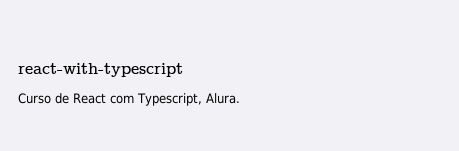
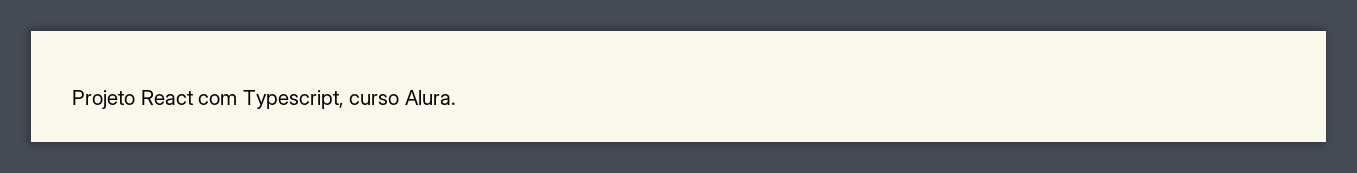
- react-with-typescript
- Curso de React com Typescript, Alura.
+ Projeto React com Typescript, curso Alura.

